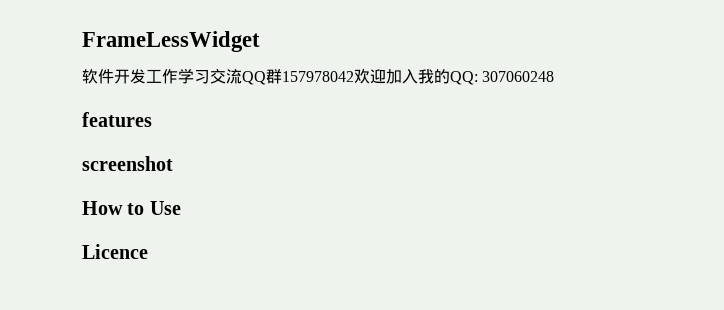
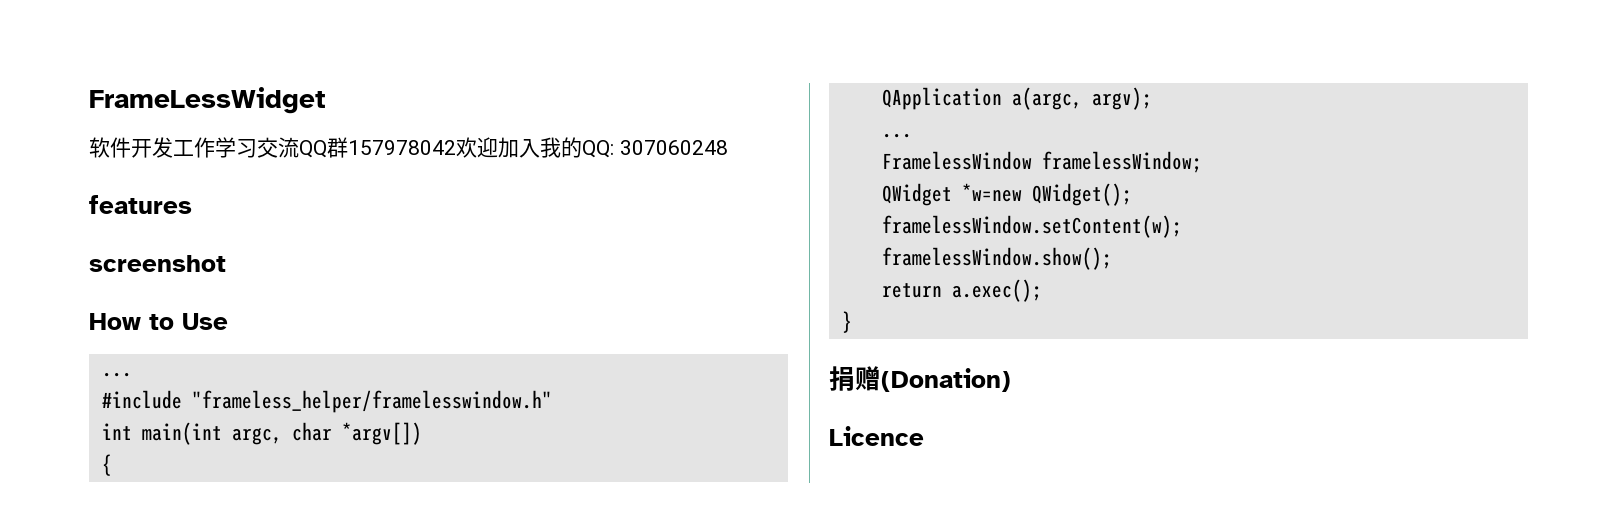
  How to Use
+ ...
+ #include "frameless_helper/framelesswindow.h"
+ int main(int argc, char *argv[])
+ {
+ QApplication a(argc, argv);
+ ...
+ FramelessWindow framelessWindow;
+ QWidget *w=new QWidget();
+ framelessWindow.setContent(w);
+ framelessWindow.show();
+ return a.exec();
+ }
+ 捐赠(Donation)

